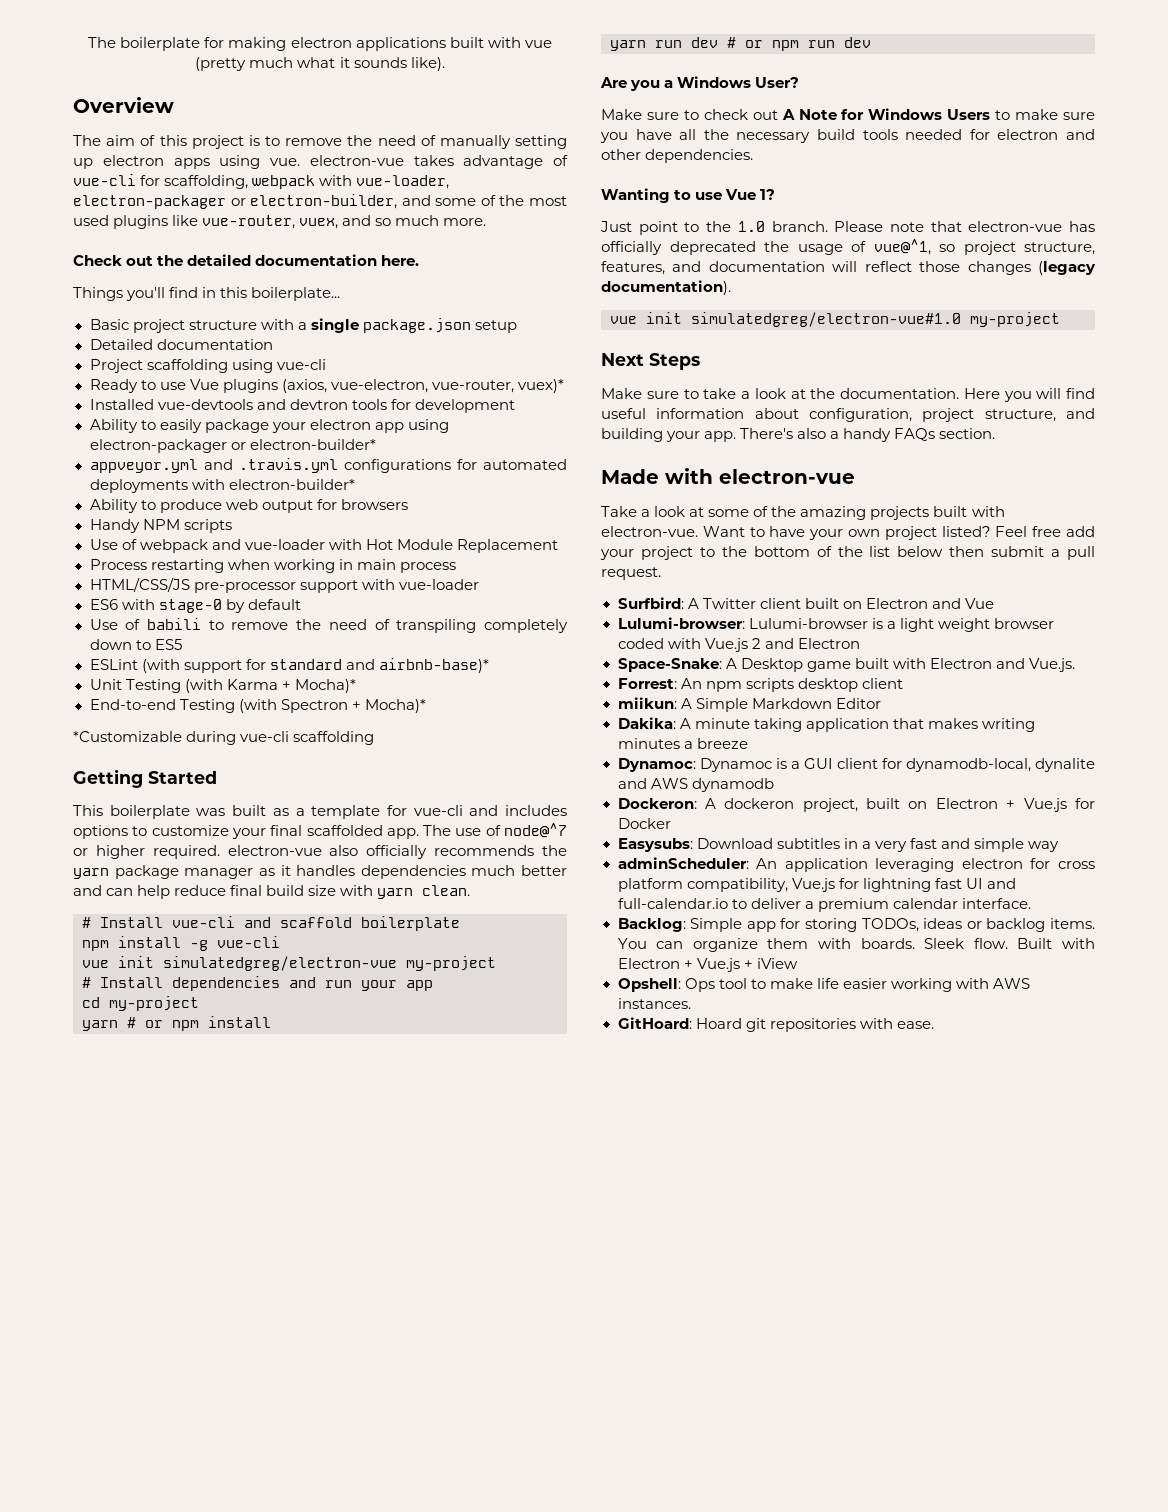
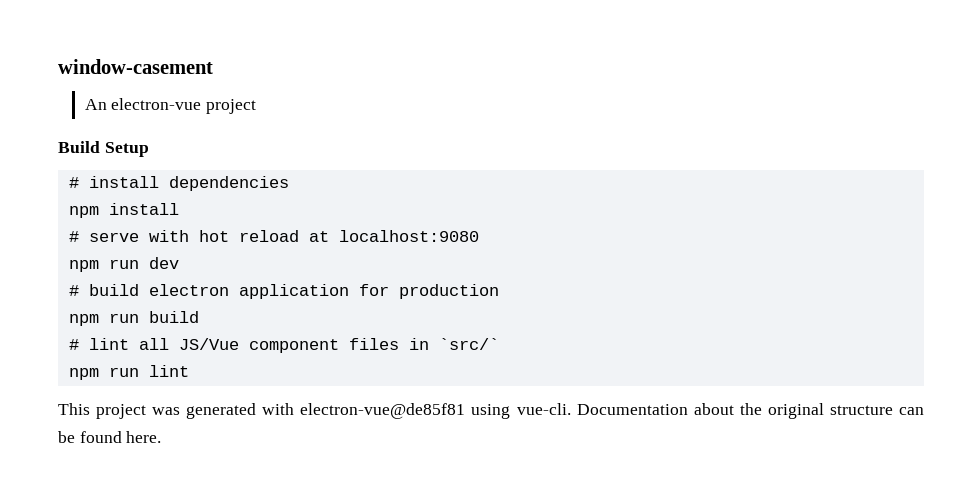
- The boilerplate for making electron applications built with vue (pretty much what it sounds like).
- Overview
- The aim of this project is to remove the need of manually setting up electron apps using vue. electron-vue takes advantage of vue-cli for scaffolding, webpack with vue-loader, electron-packager or electron-builder, and some of the most used plugins like vue-router, vuex, and so much more.
- Check out the detailed documentation here.
- Things you'll find in this boilerplate...
- Basic project structure with a single package.json setup
- Detailed documentation
- Project scaffolding using vue-cli
- Ready to use Vue plugins (axios, vue-electron, vue-router, vuex)*
- Installed vue-devtools and devtron tools for development
- Ability to easily package your electron app using electron-packager or electron-builder*
- appveyor.yml and .travis.yml configurations for automated deployments with electron-builder*
- Ability to produce web output for browsers
- Handy NPM scripts
- Use of webpack and vue-loader with Hot Module Replacement
- Process restarting when working in main process
- HTML/CSS/JS pre-processor support with vue-loader
- ES6 with stage-0 by default
- Use of babili to remove the need of transpiling completely down to ES5
- ESLint (with support for standard and airbnb-base)*
- Unit Testing (with Karma + Mocha)*
- End-to-end Testing (with Spectron + Mocha)*
- *Customizable during vue-cli scaffolding
- Getting Started
- This boilerplate was built as a template for vue-cli and includes options to customize your final scaffolded app. The use of node@^7 or higher required. electron-vue also officially recommends the yarn package manager as it handles dependencies much better and can help reduce final build size with yarn clean.
- # Install vue-cli and scaffold boilerplate
- npm install -g vue-cli
- vue init simulatedgreg/electron-vue my-project
- # Install dependencies and run your app
- cd my-project
- yarn # or npm install
- yarn run dev # or npm run dev
- Are you a Windows User?
- Make sure to check out A Note for Windows Users to make sure you have all the necessary build tools needed for electron and other dependencies.
- Wanting to use Vue 1?
- Just point to the 1.0 branch. Please note that electron-vue has officially deprecated the usage of vue@^1, so project structure, features, and documentation will reflect those changes (legacy documentation).
- vue init simulatedgreg/electron-vue#1.0 my-project
- Next Steps
- Make sure to take a look at the documentation. Here you will find useful information about configuration, project structure, and building your app. There's also a handy FAQs section.
- Made with electron-vue
- Take a look at some of the amazing projects built with electron-vue. Want to have your own project listed? Feel free add your project to the bottom of the list below then submit a pull request.
- Surfbird: A Twitter client built on Electron and Vue
- Lulumi-browser: Lulumi-browser is a light weight browser coded with Vue.js 2 and Electron
- Space-Snake: A Desktop game built with Electron and Vue.js.
- Forrest: An npm scripts desktop client
- miikun: A Simple Markdown Editor
- Dakika: A minute taking application that makes writing minutes a breeze
- Dynamoc: Dynamoc is a GUI client for dynamodb-local, dynalite and AWS dynamodb
- Dockeron: A dockeron project, built on Electron + Vue.js for Docker
- Easysubs: Download subtitles in a very fast and simple way
- adminScheduler: An application leveraging electron for cross platform compatibility, Vue.js for lightning fast UI and full-calendar.io to deliver a premium calendar interface.
- Backlog: Simple app for storing TODOs, ideas or backlog items. You can organize them with boards. Sleek flow. Built with Electron + Vue.js + iView
- Opshell: Ops tool to make life easier working with AWS instances.
- GitHoard: Hoard git repositories with ease.
+ window-casement
+ An electron-vue project
+ Build Setup
+ # install dependencies
+ npm install
+ # serve with hot reload at localhost:9080
+ npm run dev
+ # build electron application for production
+ npm run build
+ # lint all JS/Vue component files in `src/`
+ npm run lint
+ This project was generated with electron-vue@de85f81 using vue-cli. Documentation about the original structure can be found here.

